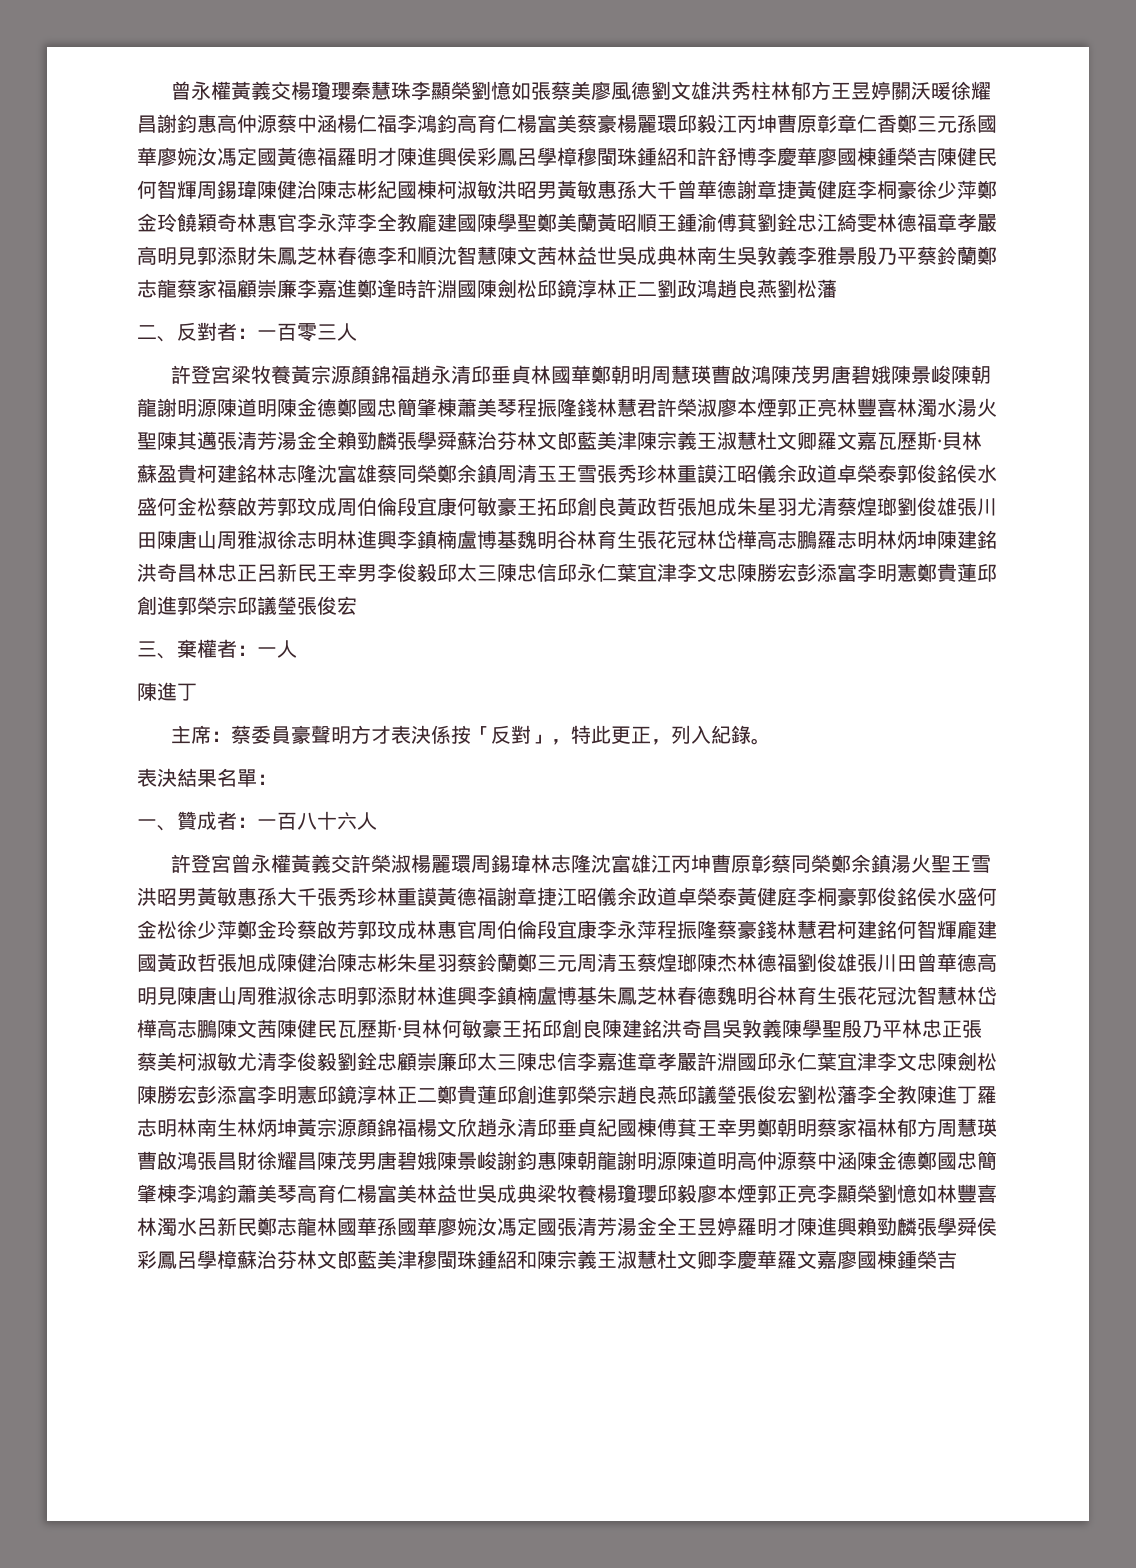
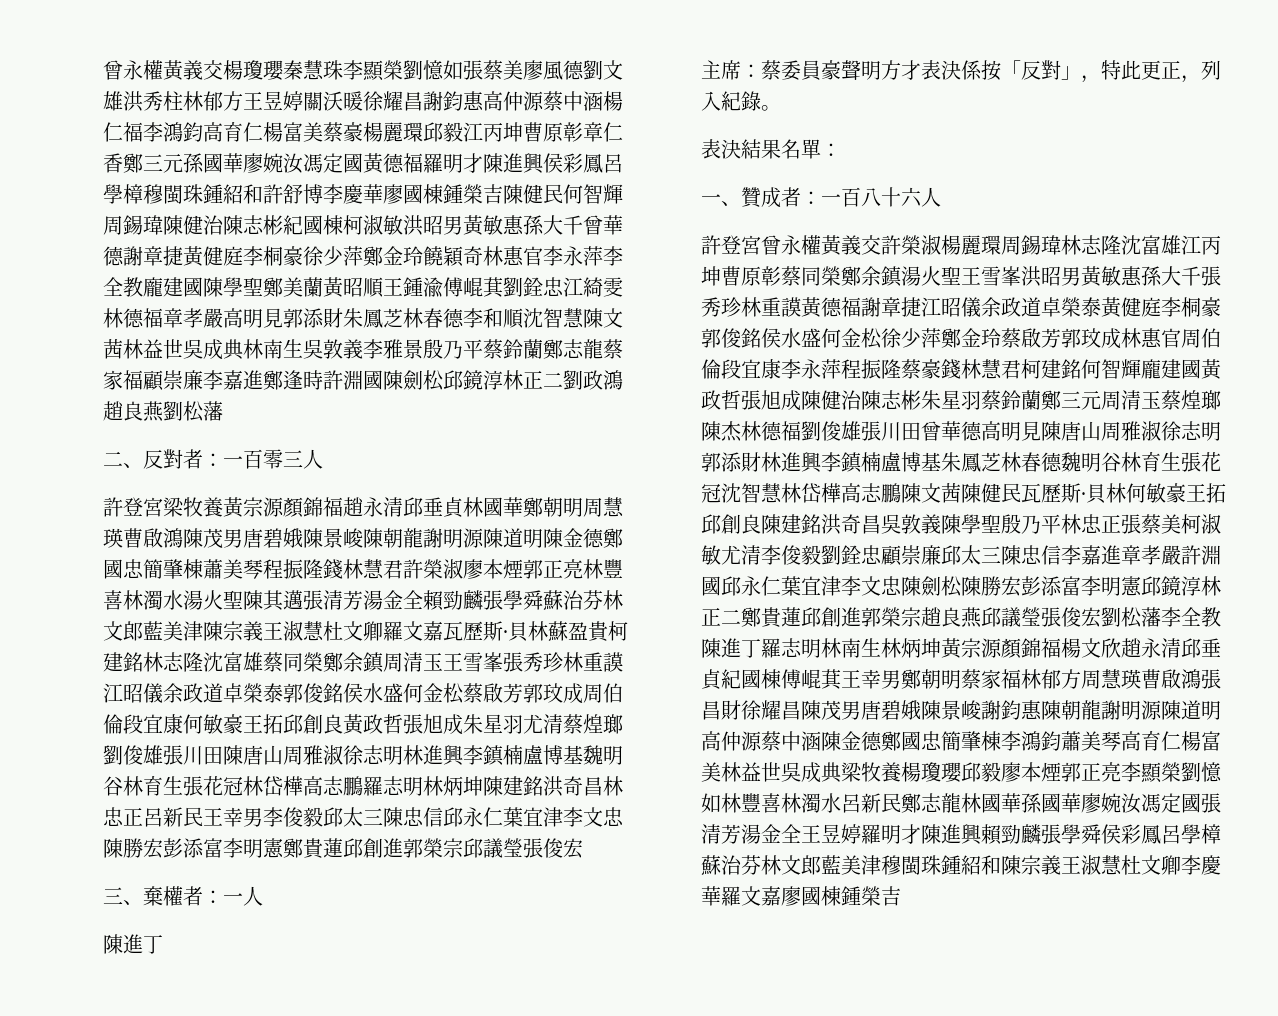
- 曾永權黃義交楊瓊瓔秦慧珠李顯榮劉憶如張蔡美廖風德劉文雄洪秀柱林郁方王昱婷關沃暖徐耀昌謝鈞惠高仲源蔡中涵楊仁福李鴻鈞高育仁楊富美蔡豪楊麗環邱毅江丙坤曹原彰章仁香鄭三元孫國華廖婉汝馮定國黃德福羅明才陳進興侯彩鳳呂學樟穆閩珠鍾紹和許舒博李慶華廖國棟鍾榮吉陳健民何智輝周錫瑋陳健治陳志彬紀國棟柯淑敏洪昭男黃敏惠孫大千曾華德謝章捷黃健庭李桐豪徐少萍鄭金玲饒穎奇林惠官李永萍李全教龐建國陳學聖鄭美蘭黃昭順王鍾渝傅萁劉銓忠江綺雯林德福章孝嚴高明見郭添財朱鳳芝林春德李和順沈智慧陳文茜林益世吳成典林南生吳敦義李雅景殷乃平蔡鈴蘭鄭志龍蔡家福顧崇廉李嘉進鄭逢時許淵國陳劍松邱鏡淳林正二劉政鴻趙良燕劉松藩
+ 曾永權黃義交楊瓊瓔秦慧珠李顯榮劉憶如張蔡美廖風德劉文雄洪秀柱林郁方王昱婷關沃暖徐耀昌謝鈞惠高仲源蔡中涵楊仁福李鴻鈞高育仁楊富美蔡豪楊麗環邱毅江丙坤曹原彰章仁香鄭三元孫國華廖婉汝馮定國黃德福羅明才陳進興侯彩鳳呂學樟穆閩珠鍾紹和許舒博李慶華廖國棟鍾榮吉陳健民何智輝周錫瑋陳健治陳志彬紀國棟柯淑敏洪昭男黃敏惠孫大千曾華德謝章捷黃健庭李桐豪徐少萍鄭金玲饒穎奇林惠官李永萍李全教龐建國陳學聖鄭美蘭黃昭順王鍾渝傅崐萁劉銓忠江綺雯林德福章孝嚴高明見郭添財朱鳳芝林春德李和順沈智慧陳文茜林益世吳成典林南生吳敦義李雅景殷乃平蔡鈴蘭鄭志龍蔡家福顧崇廉李嘉進鄭逢時許淵國陳劍松邱鏡淳林正二劉政鴻趙良燕劉松藩
- 許登宮梁牧養黃宗源顏錦福趙永清邱垂貞林國華鄭朝明周慧瑛曹啟鴻陳茂男唐碧娥陳景峻陳朝龍謝明源陳道明陳金德鄭國忠簡肇棟蕭美琴程振隆錢林慧君許榮淑廖本煙郭正亮林豐喜林濁水湯火聖陳其邁張清芳湯金全賴勁麟張學舜蘇治芬林文郎藍美津陳宗義王淑慧杜文卿羅文嘉瓦歷斯‧貝林蘇盈貴柯建銘林志隆沈富雄蔡同榮鄭余鎮周清玉王雪張秀珍林重謨江昭儀余政道卓榮泰郭俊銘侯水盛何金松蔡啟芳郭玟成周伯倫段宜康何敏豪王拓邱創良黃政哲張旭成朱星羽尤清蔡煌瑯劉俊雄張川田陳唐山周雅淑徐志明林進興李鎮楠盧博基魏明谷林育生張花冠林岱樺高志鵬羅志明林炳坤陳建銘洪奇昌林忠正呂新民王幸男李俊毅邱太三陳忠信邱永仁葉宜津李文忠陳勝宏彭添富李明憲鄭貴蓮邱創進郭榮宗邱議瑩張俊宏
+ 許登宮梁牧養黃宗源顏錦福趙永清邱垂貞林國華鄭朝明周慧瑛曹啟鴻陳茂男唐碧娥陳景峻陳朝龍謝明源陳道明陳金德鄭國忠簡肇棟蕭美琴程振隆錢林慧君許榮淑廖本煙郭正亮林豐喜林濁水湯火聖陳其邁張清芳湯金全賴勁麟張學舜蘇治芬林文郎藍美津陳宗義王淑慧杜文卿羅文嘉瓦歷斯‧貝林蘇盈貴柯建銘林志隆沈富雄蔡同榮鄭余鎮周清玉王雪峯張秀珍林重謨江昭儀余政道卓榮泰郭俊銘侯水盛何金松蔡啟芳郭玟成周伯倫段宜康何敏豪王拓邱創良黃政哲張旭成朱星羽尤清蔡煌瑯劉俊雄張川田陳唐山周雅淑徐志明林進興李鎮楠盧博基魏明谷林育生張花冠林岱樺高志鵬羅志明林炳坤陳建銘洪奇昌林忠正呂新民王幸男李俊毅邱太三陳忠信邱永仁葉宜津李文忠陳勝宏彭添富李明憲鄭貴蓮邱創進郭榮宗邱議瑩張俊宏
- 許登宮曾永權黃義交許榮淑楊麗環周錫瑋林志隆沈富雄江丙坤曹原彰蔡同榮鄭余鎮湯火聖王雪洪昭男黃敏惠孫大千張秀珍林重謨黃德福謝章捷江昭儀余政道卓榮泰黃健庭李桐豪郭俊銘侯水盛何金松徐少萍鄭金玲蔡啟芳郭玟成林惠官周伯倫段宜康李永萍程振隆蔡豪錢林慧君柯建銘何智輝龐建國黃政哲張旭成陳健治陳志彬朱星羽蔡鈴蘭鄭三元周清玉蔡煌瑯陳杰林德福劉俊雄張川田曾華德高明見陳唐山周雅淑徐志明郭添財林進興李鎮楠盧博基朱鳳芝林春德魏明谷林育生張花冠沈智慧林岱樺高志鵬陳文茜陳健民瓦歷斯‧貝林何敏豪王拓邱創良陳建銘洪奇昌吳敦義陳學聖殷乃平林忠正張蔡美柯淑敏尤清李俊毅劉銓忠顧崇廉邱太三陳忠信李嘉進章孝嚴許淵國邱永仁葉宜津李文忠陳劍松陳勝宏彭添富李明憲邱鏡淳林正二鄭貴蓮邱創進郭榮宗趙良燕邱議瑩張俊宏劉松藩李全教陳進丁羅志明林南生林炳坤黃宗源顏錦福楊文欣趙永清邱垂貞紀國棟傅萁王幸男鄭朝明蔡家福林郁方周慧瑛曹啟鴻張昌財徐耀昌陳茂男唐碧娥陳景峻謝鈞惠陳朝龍謝明源陳道明高仲源蔡中涵陳金德鄭國忠簡肇棟李鴻鈞蕭美琴高育仁楊富美林益世吳成典梁牧養楊瓊瓔邱毅廖本煙郭正亮李顯榮劉憶如林豐喜林濁水呂新民鄭志龍林國華孫國華廖婉汝馮定國張清芳湯金全王昱婷羅明才陳進興賴勁麟張學舜侯彩鳳呂學樟蘇治芬林文郎藍美津穆閩珠鍾紹和陳宗義王淑慧杜文卿李慶華羅文嘉廖國棟鍾榮吉
+ 許登宮曾永權黃義交許榮淑楊麗環周錫瑋林志隆沈富雄江丙坤曹原彰蔡同榮鄭余鎮湯火聖王雪峯洪昭男黃敏惠孫大千張秀珍林重謨黃德福謝章捷江昭儀余政道卓榮泰黃健庭李桐豪郭俊銘侯水盛何金松徐少萍鄭金玲蔡啟芳郭玟成林惠官周伯倫段宜康李永萍程振隆蔡豪錢林慧君柯建銘何智輝龐建國黃政哲張旭成陳健治陳志彬朱星羽蔡鈴蘭鄭三元周清玉蔡煌瑯陳杰林德福劉俊雄張川田曾華德高明見陳唐山周雅淑徐志明郭添財林進興李鎮楠盧博基朱鳳芝林春德魏明谷林育生張花冠沈智慧林岱樺高志鵬陳文茜陳健民瓦歷斯‧貝林何敏豪王拓邱創良陳建銘洪奇昌吳敦義陳學聖殷乃平林忠正張蔡美柯淑敏尤清李俊毅劉銓忠顧崇廉邱太三陳忠信李嘉進章孝嚴許淵國邱永仁葉宜津李文忠陳劍松陳勝宏彭添富李明憲邱鏡淳林正二鄭貴蓮邱創進郭榮宗趙良燕邱議瑩張俊宏劉松藩李全教陳進丁羅志明林南生林炳坤黃宗源顏錦福楊文欣趙永清邱垂貞紀國棟傅崐萁王幸男鄭朝明蔡家福林郁方周慧瑛曹啟鴻張昌財徐耀昌陳茂男唐碧娥陳景峻謝鈞惠陳朝龍謝明源陳道明高仲源蔡中涵陳金德鄭國忠簡肇棟李鴻鈞蕭美琴高育仁楊富美林益世吳成典梁牧養楊瓊瓔邱毅廖本煙郭正亮李顯榮劉憶如林豐喜林濁水呂新民鄭志龍林國華孫國華廖婉汝馮定國張清芳湯金全王昱婷羅明才陳進興賴勁麟張學舜侯彩鳳呂學樟蘇治芬林文郎藍美津穆閩珠鍾紹和陳宗義王淑慧杜文卿李慶華羅文嘉廖國棟鍾榮吉

